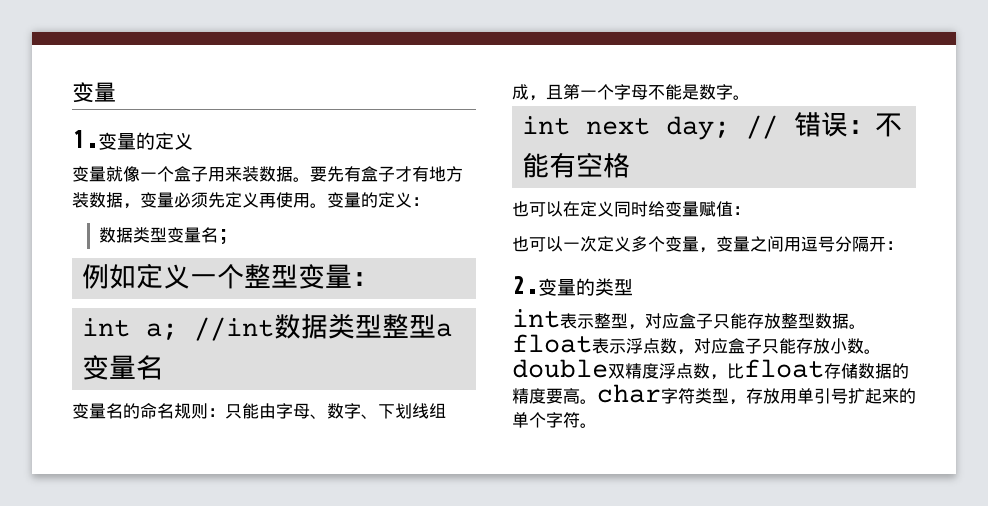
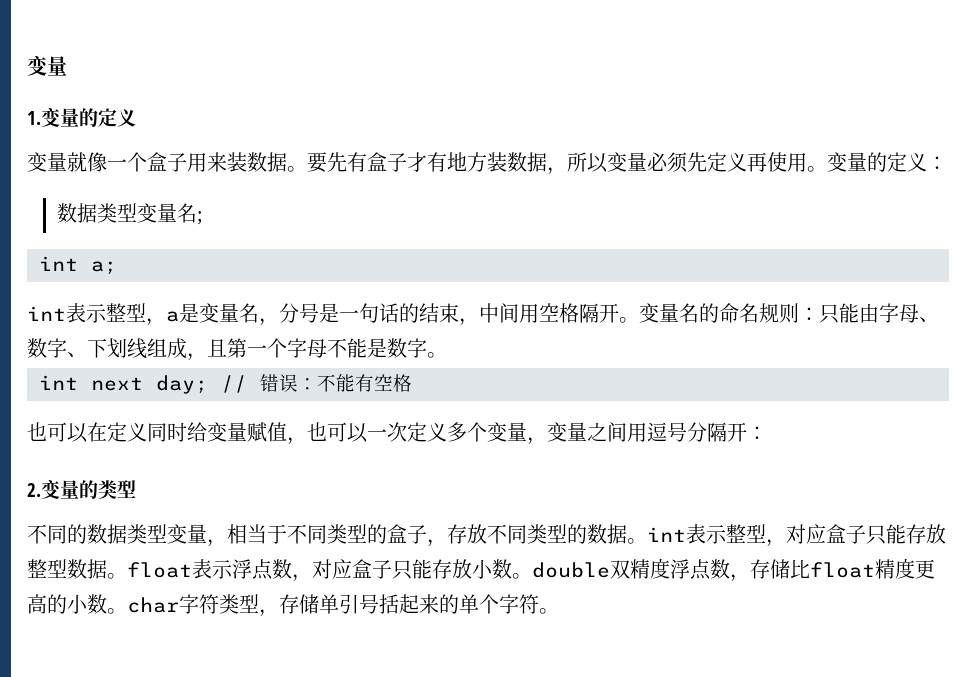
- 要先有盒子才有地方装数据，变量必须先定义再使用。
+ 要先有盒子才有地方装数据，所以变量必须先定义再使用。
- 例如定义一个整型变量：
- int a; //int数据类型整型a变量名
- 变量名的命名规则：只能由字母、数字、下划线组成，且第一个字母不能是数字。
+ int a;
+ int表示整型，a是变量名，分号是一句话的结束，中间用空格隔开。变量名的命名规则：只能由字母、数字、下划线组成，且第一个字母不能是数字。
- 也可以在定义同时给变量赋值：
- 也可以一次定义多个变量，变量之间用逗号分隔开：
+ 也可以在定义同时给变量赋值，也可以一次定义多个变量，变量之间用逗号分隔开：
- int表示整型，对应盒子只能存放整型数据。float表示浮点数，对应盒子只能存放小数。double双精度浮点数，比float存储数据的精度要高。char字符类型，存放用单引号扩起来的单个字符。
+ 不同的数据类型变量，相当于不同类型的盒子，存放不同类型的数据。int表示整型，对应盒子只能存放整型数据。float表示浮点数，对应盒子只能存放小数。double双精度浮点数，存储比float精度更高的小数。char字符类型，存储单引号括起来的单个字符。

